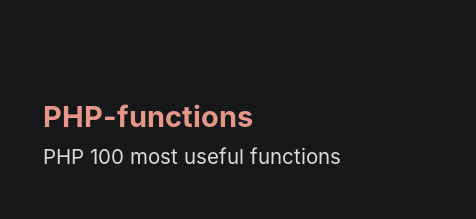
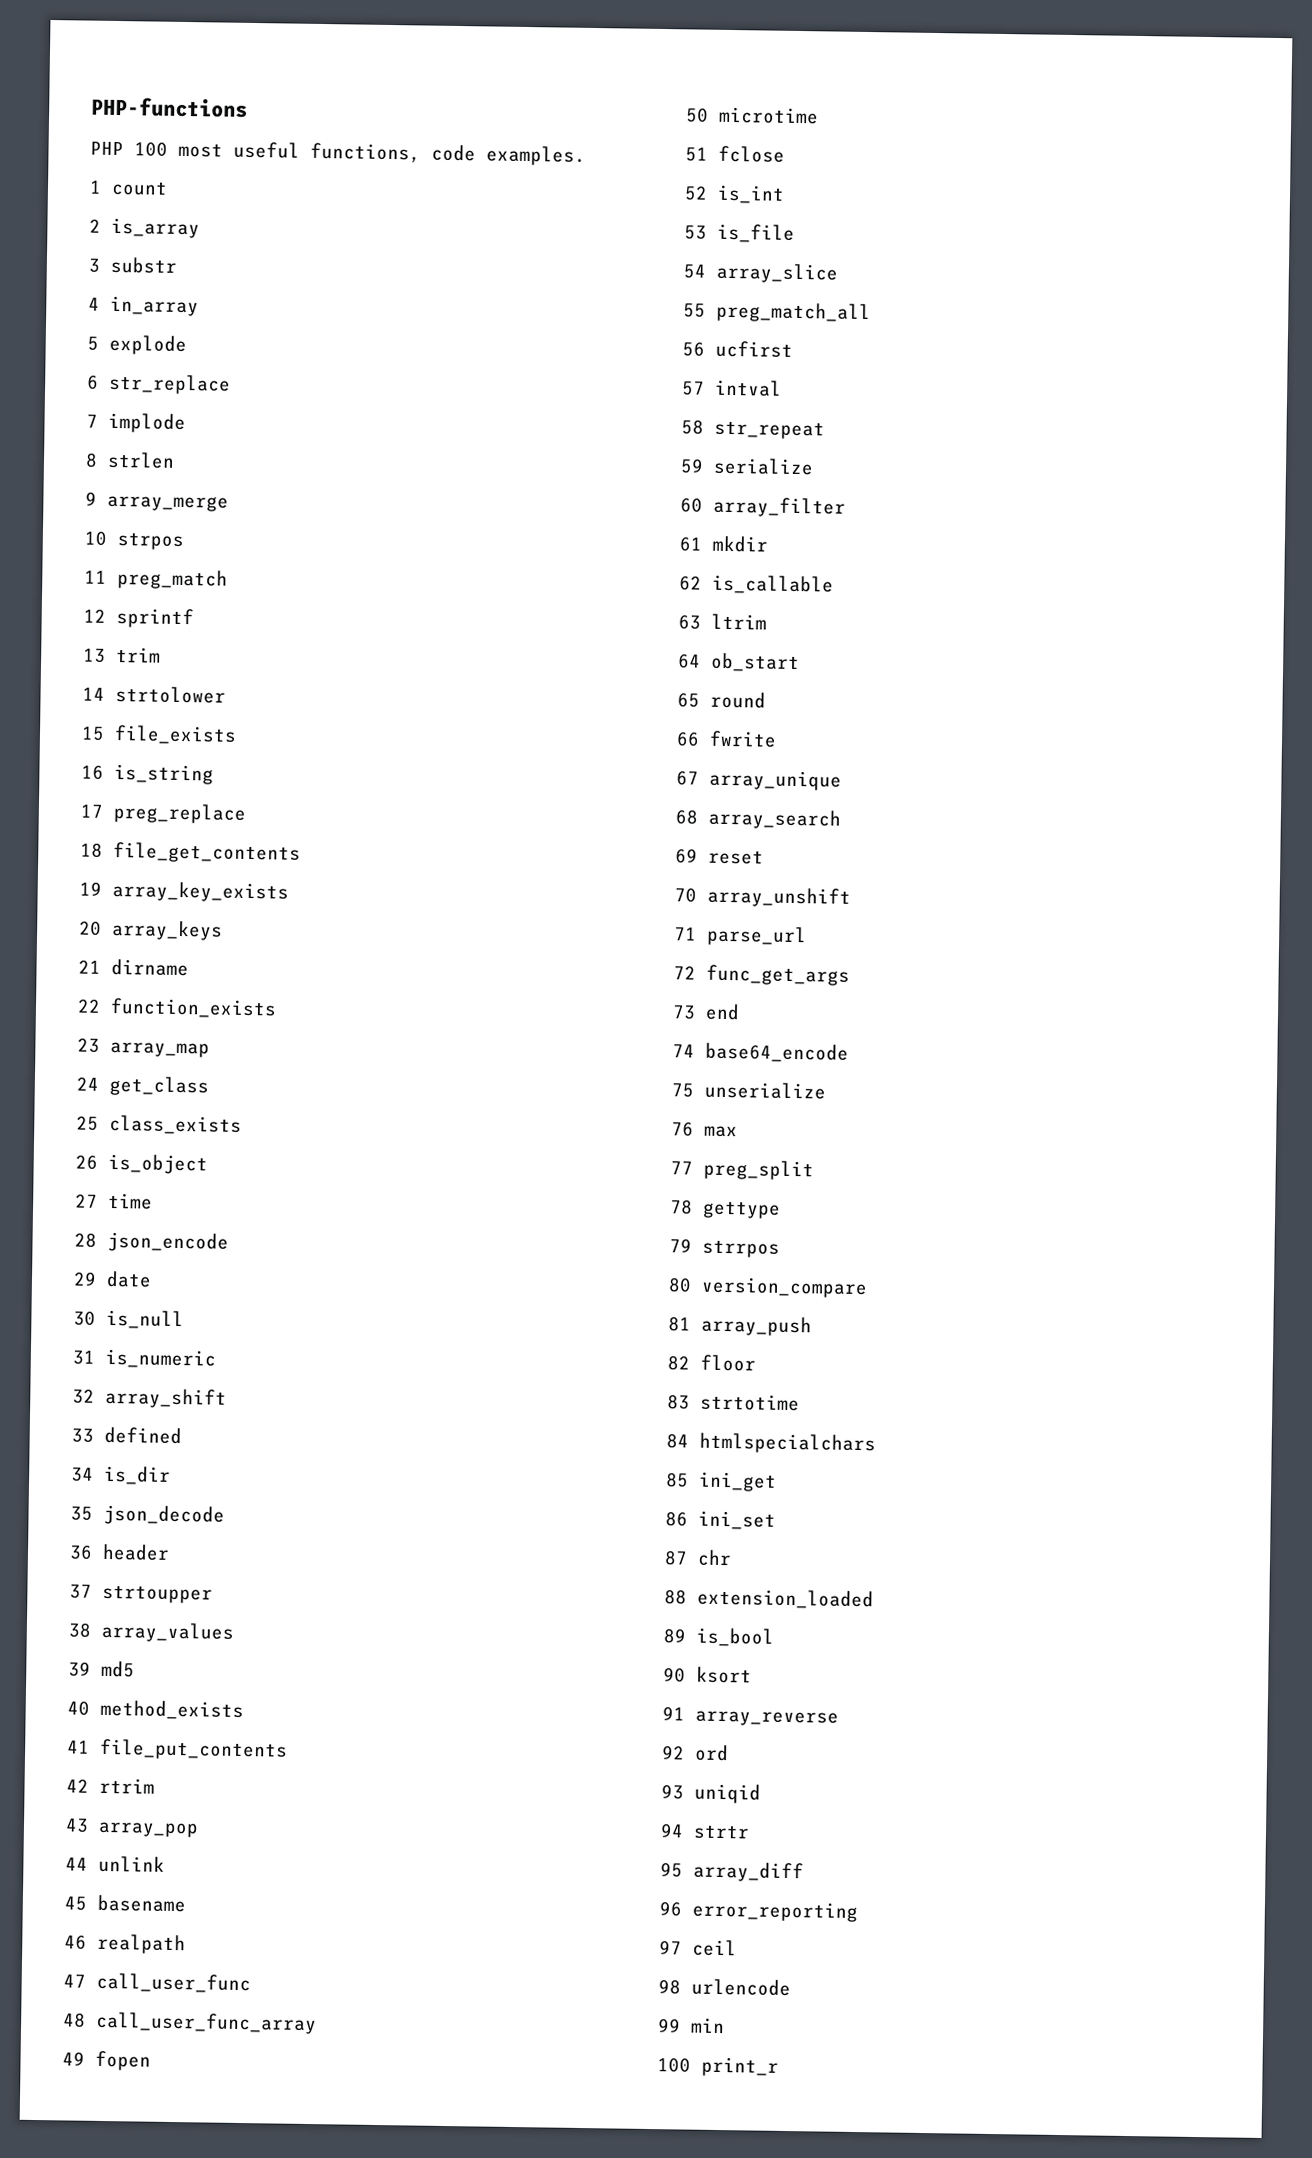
- PHP 100 most useful functions
+ PHP 100 most useful functions, code examples.
+ 1 count
+ 2 is_array
+ 3 substr
+ 4 in_array
+ 5 explode
+ 6 str_replace
+ 7 implode
+ 8 strlen
+ 9 array_merge
+ 10 strpos
+ 11 preg_match
+ 12 sprintf
+ 13 trim
+ 14 strtolower
+ 15 file_exists
+ 16 is_string
+ 17 preg_replace
+ 18 file_get_contents
+ 19 array_key_exists
+ 20 array_keys
+ 21 dirname
+ 22 function_exists
+ 23 array_map
+ 24 get_class
+ 25 class_exists
+ 26 is_object
+ 27 time
+ 28 json_encode
+ 29 date
+ 30 is_null
+ 31 is_numeric
+ 32 array_shift
+ 33 defined
+ 34 is_dir
+ 35 json_decode
+ 36 header
+ 37 strtoupper
+ 38 array_values
+ 39 md5
+ 40 method_exists
+ 41 file_put_contents
+ 42 rtrim
+ 43 array_pop
+ 44 unlink
+ 45 basename
+ 46 realpath
+ 47 call_user_func
+ 48 call_user_func_array
+ 49 fopen
+ 50 microtime
+ 51 fclose
+ 52 is_int
+ 53 is_file
+ 54 array_slice
+ 55 preg_match_all
+ 56 ucfirst
+ 57 intval
+ 58 str_repeat
+ 59 serialize
+ 60 array_filter
+ 61 mkdir
+ 62 is_callable
+ 63 ltrim
+ 64 ob_start
+ 65 round
+ 66 fwrite
+ 67 array_unique
+ 68 array_search
+ 69 reset
+ 70 array_unshift
+ 71 parse_url
+ 72 func_get_args
+ 73 end
+ 74 base64_encode
+ 75 unserialize
+ 76 max
+ 77 preg_split
+ 78 gettype
+ 79 strrpos
+ 80 version_compare
+ 81 array_push
+ 82 floor
+ 83 strtotime
+ 84 htmlspecialchars
+ 85 ini_get
+ 86 ini_set
+ 87 chr
+ 88 extension_loaded
+ 89 is_bool
+ 90 ksort
+ 91 array_reverse
+ 92 ord
+ 93 uniqid
+ 94 strtr
+ 95 array_diff
+ 96 error_reporting
+ 97 ceil
+ 98 urlencode
+ 99 min
+ 100 print_r

